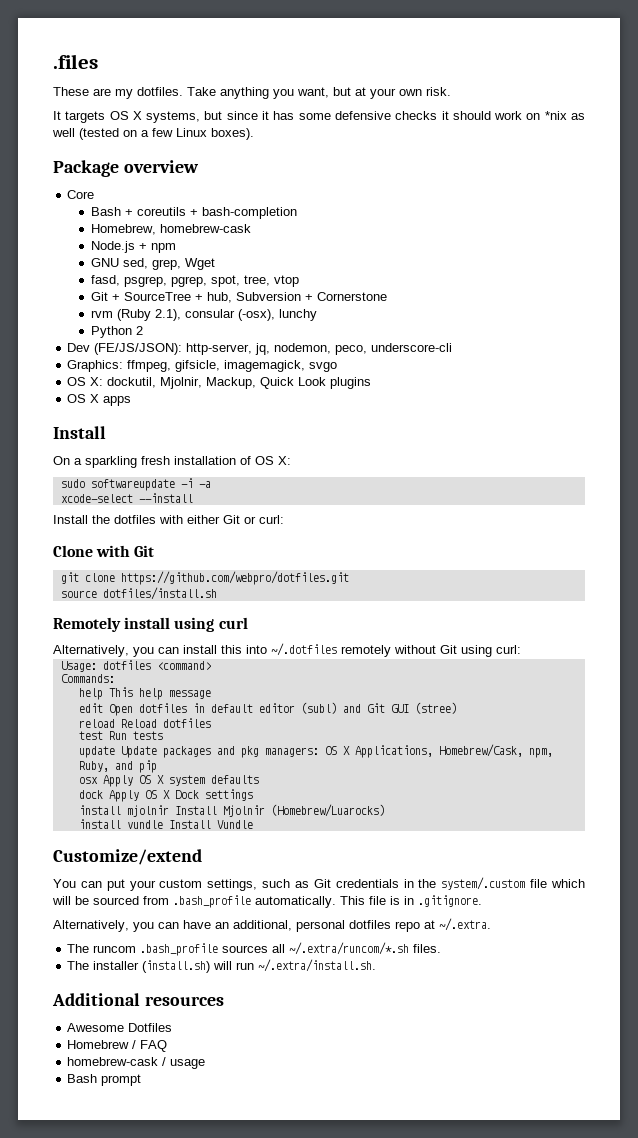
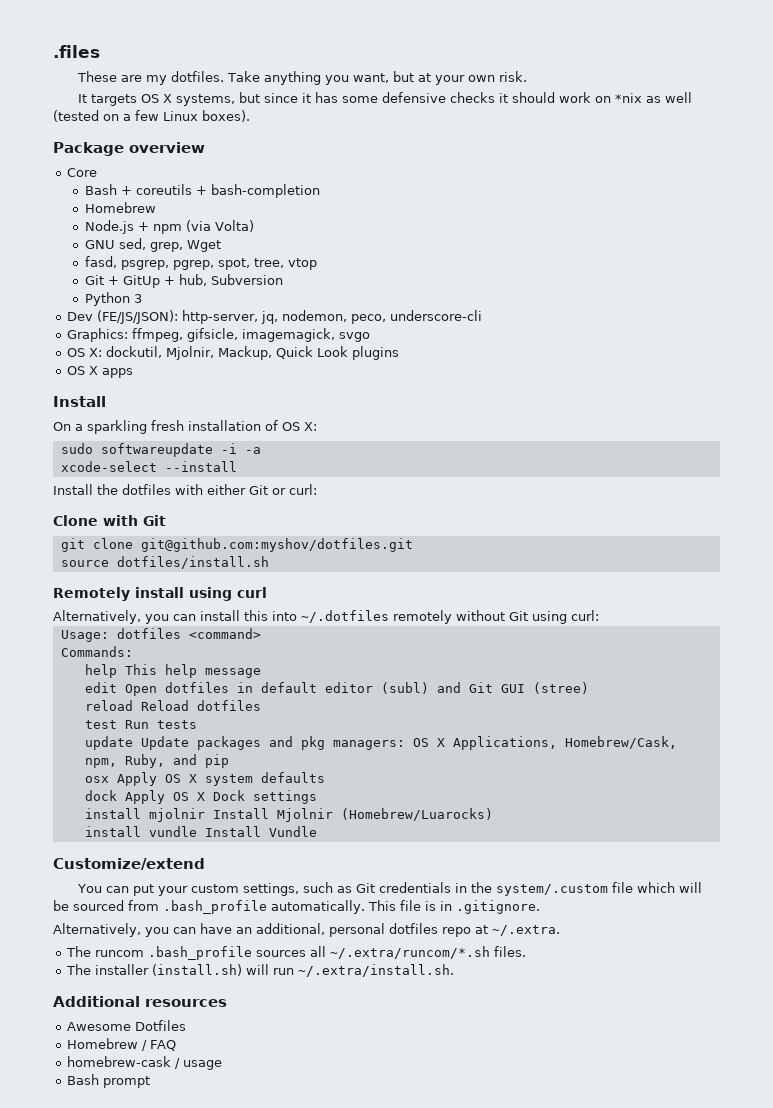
  Bash + coreutils + bash-completion
- Homebrew, homebrew-cask
+ Homebrew
- Node.js + npm
+ Node.js + npm (via Volta)
- Git + SourceTree + hub, Subversion + Cornerstone
- rvm (Ruby 2.1), consular (-osx), lunchy
+ Git + GitUp + hub, Subversion
- Python 2
+ Python 3
- git clone https://github.com/webpro/dotfiles.git
+ git clone git@github.com:myshov/dotfiles.git

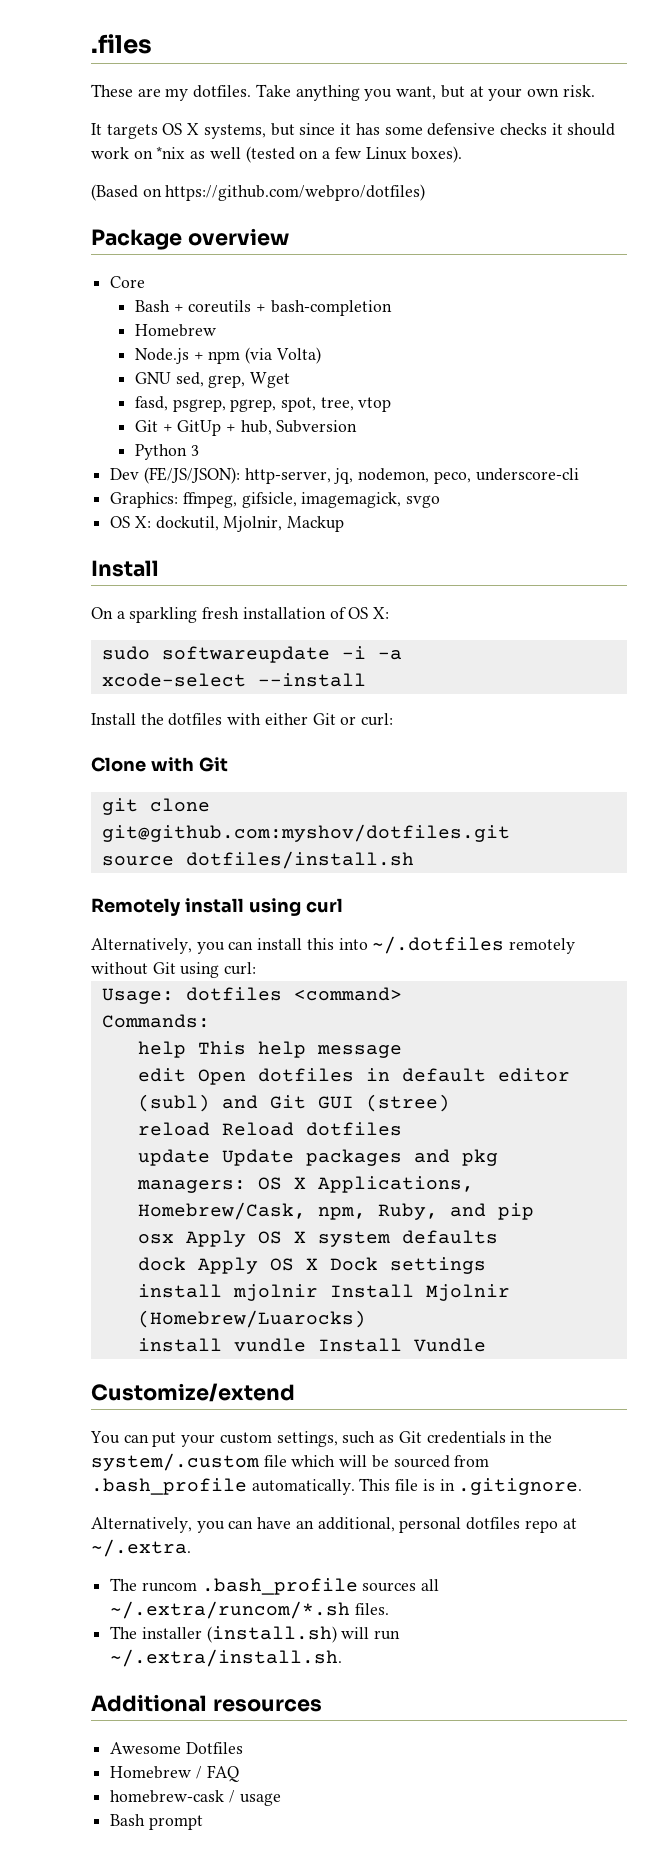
+ (Based on https://github.com/webpro/dotfiles)
- OS X: dockutil, Mjolnir, Mackup, Quick Look plugins
- OS X apps
+ OS X: dockutil, Mjolnir, Mackup
- test Run tests

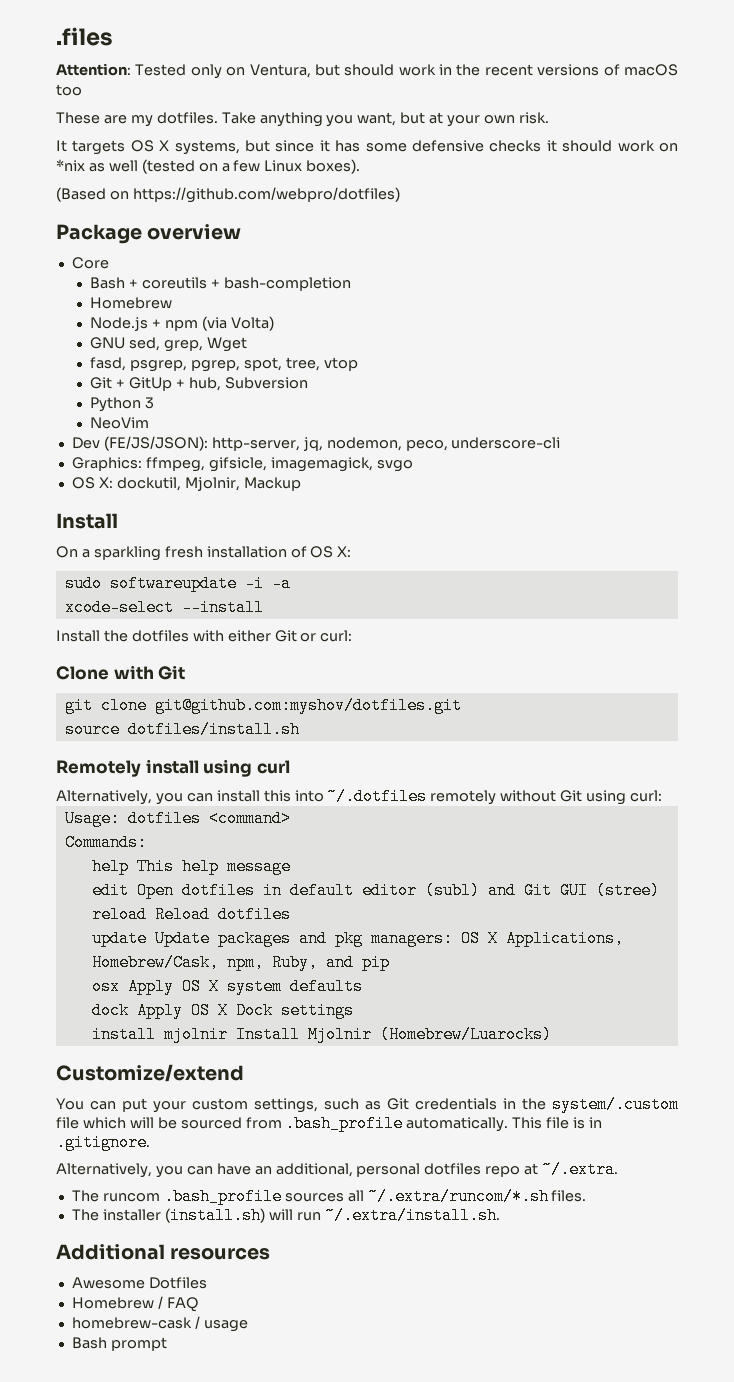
+ Attention: Tested only on Ventura, but should work in the recent versions of macOS too
+ NeoVim
- install vundle Install Vundle

